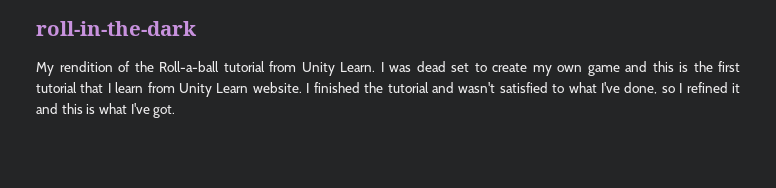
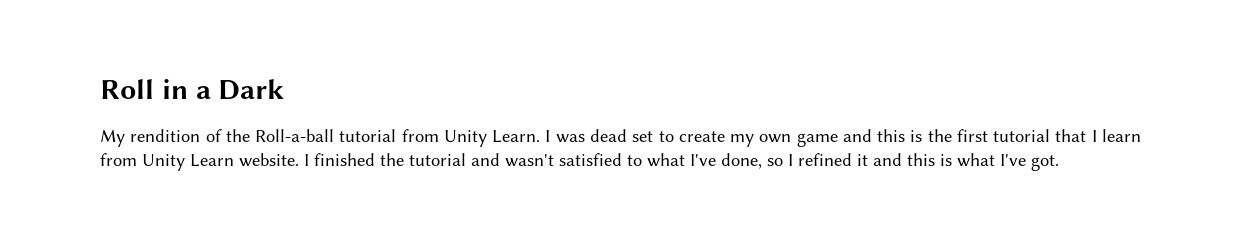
- roll-in-the-dark
+ Roll in a Dark

